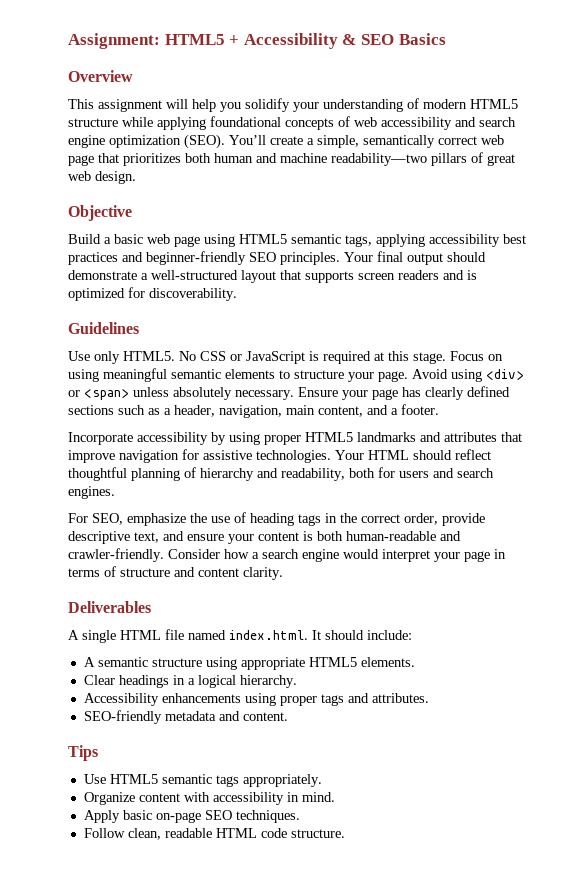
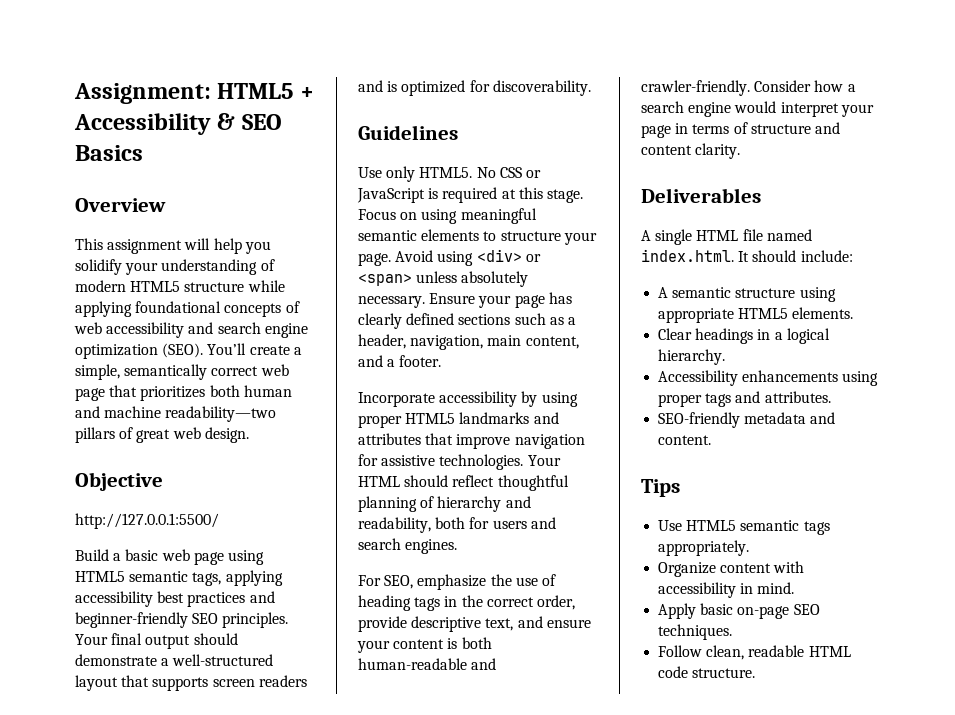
+ http://127.0.0.1:5500/

